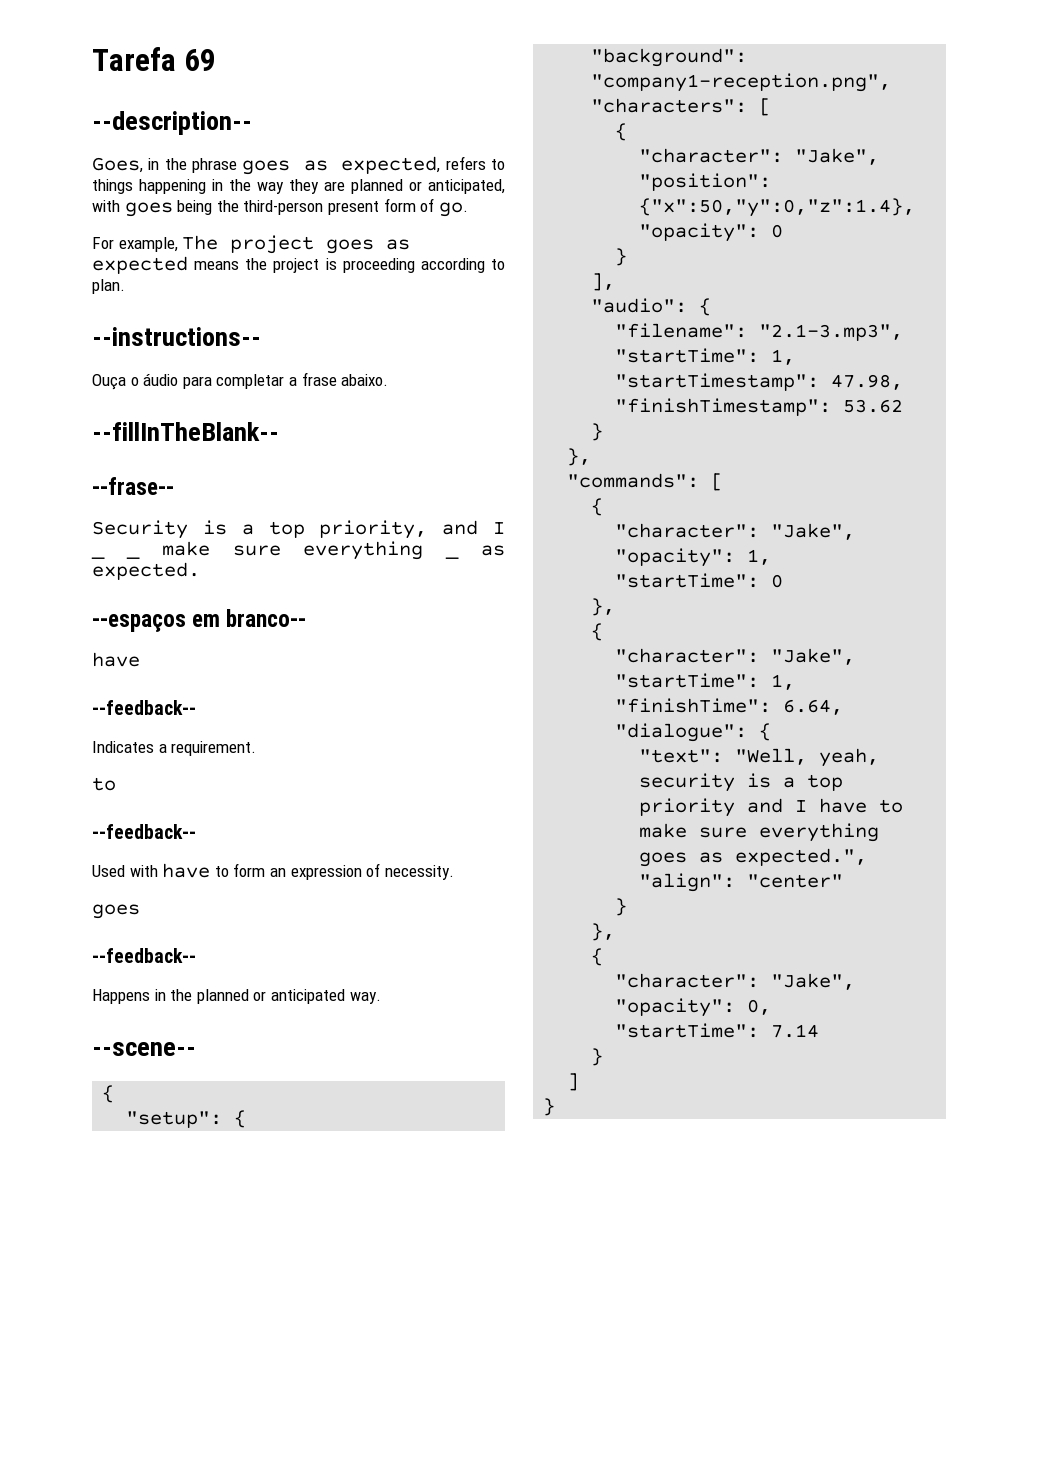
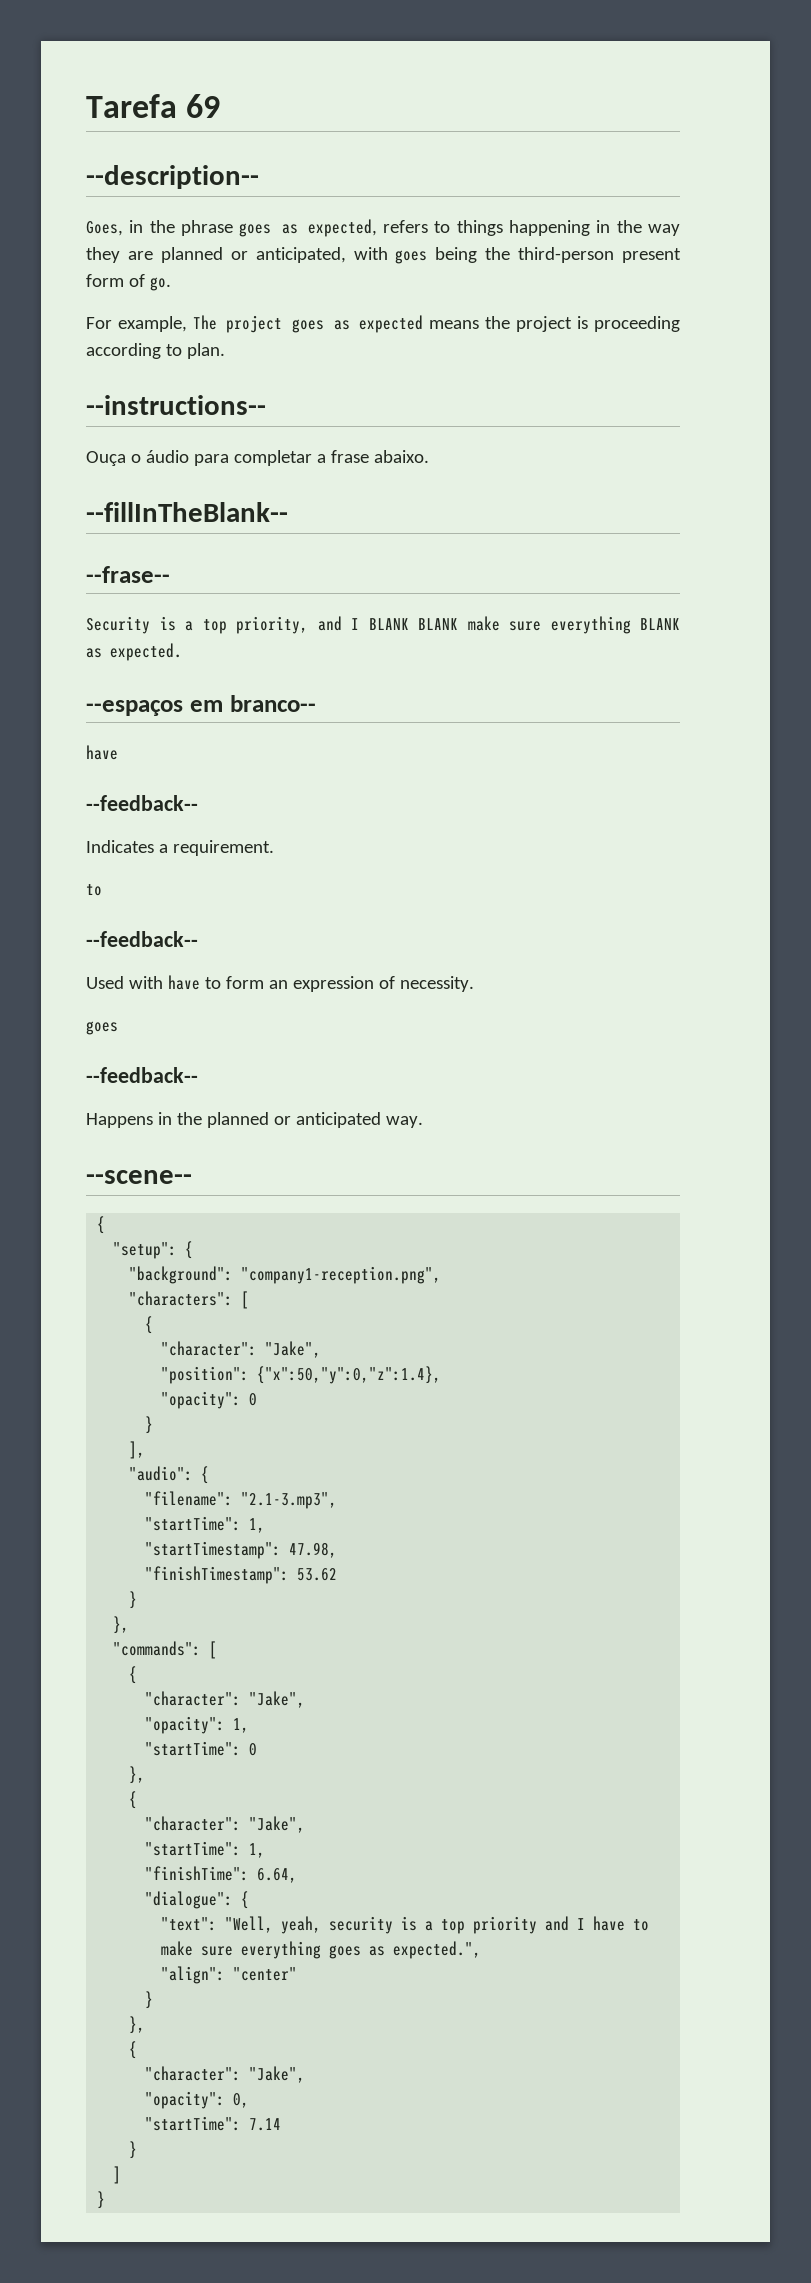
- Security is a top priority, and I _ _ make sure everything _ as expected.
+ Security is a top priority, and I BLANK BLANK make sure everything BLANK as expected.

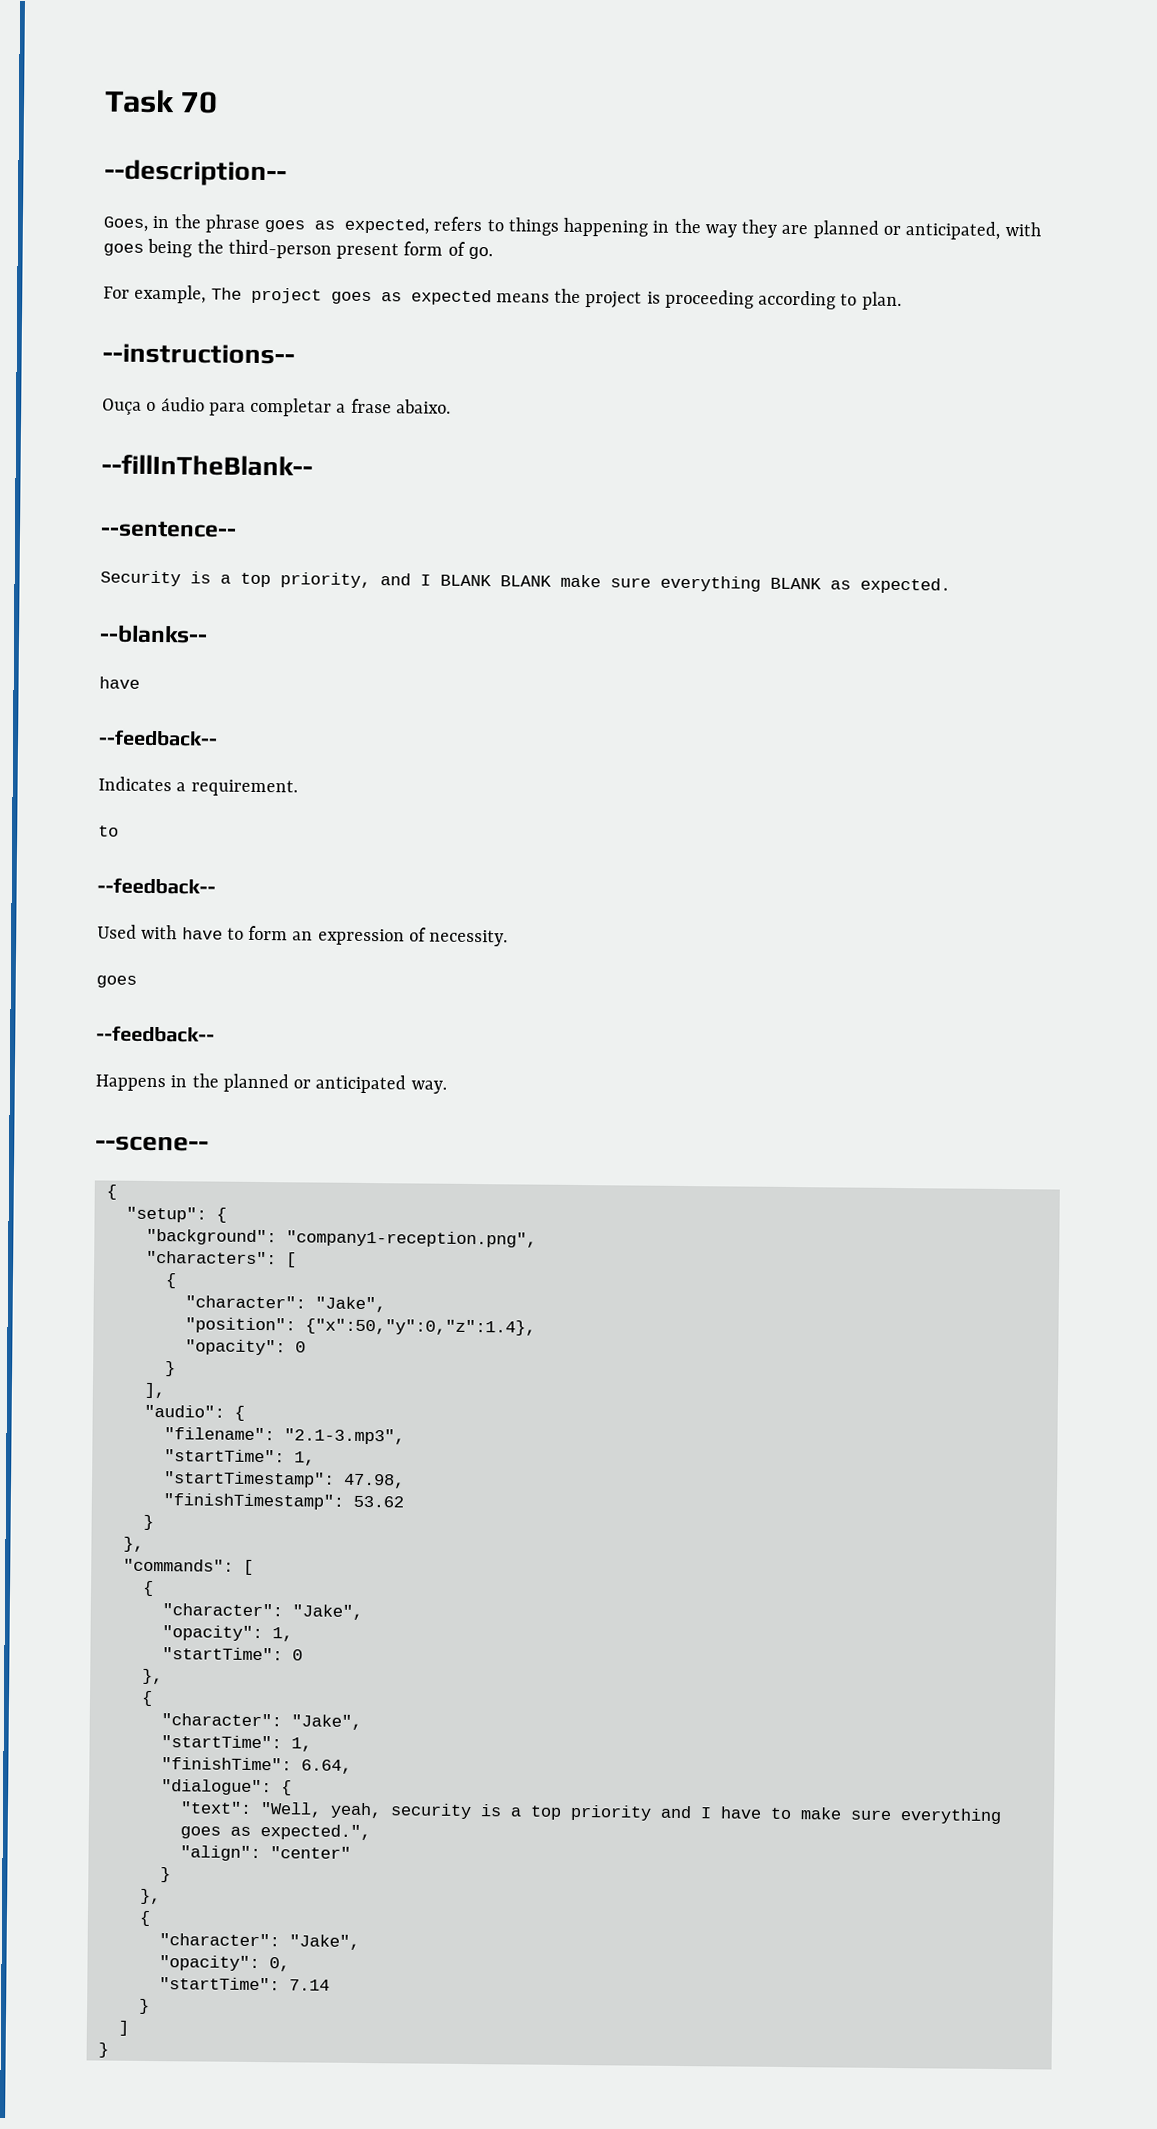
- Tarefa 69
+ Task 70
- --frase--
+ --sentence--
- --espaços em branco--
+ --blanks--

